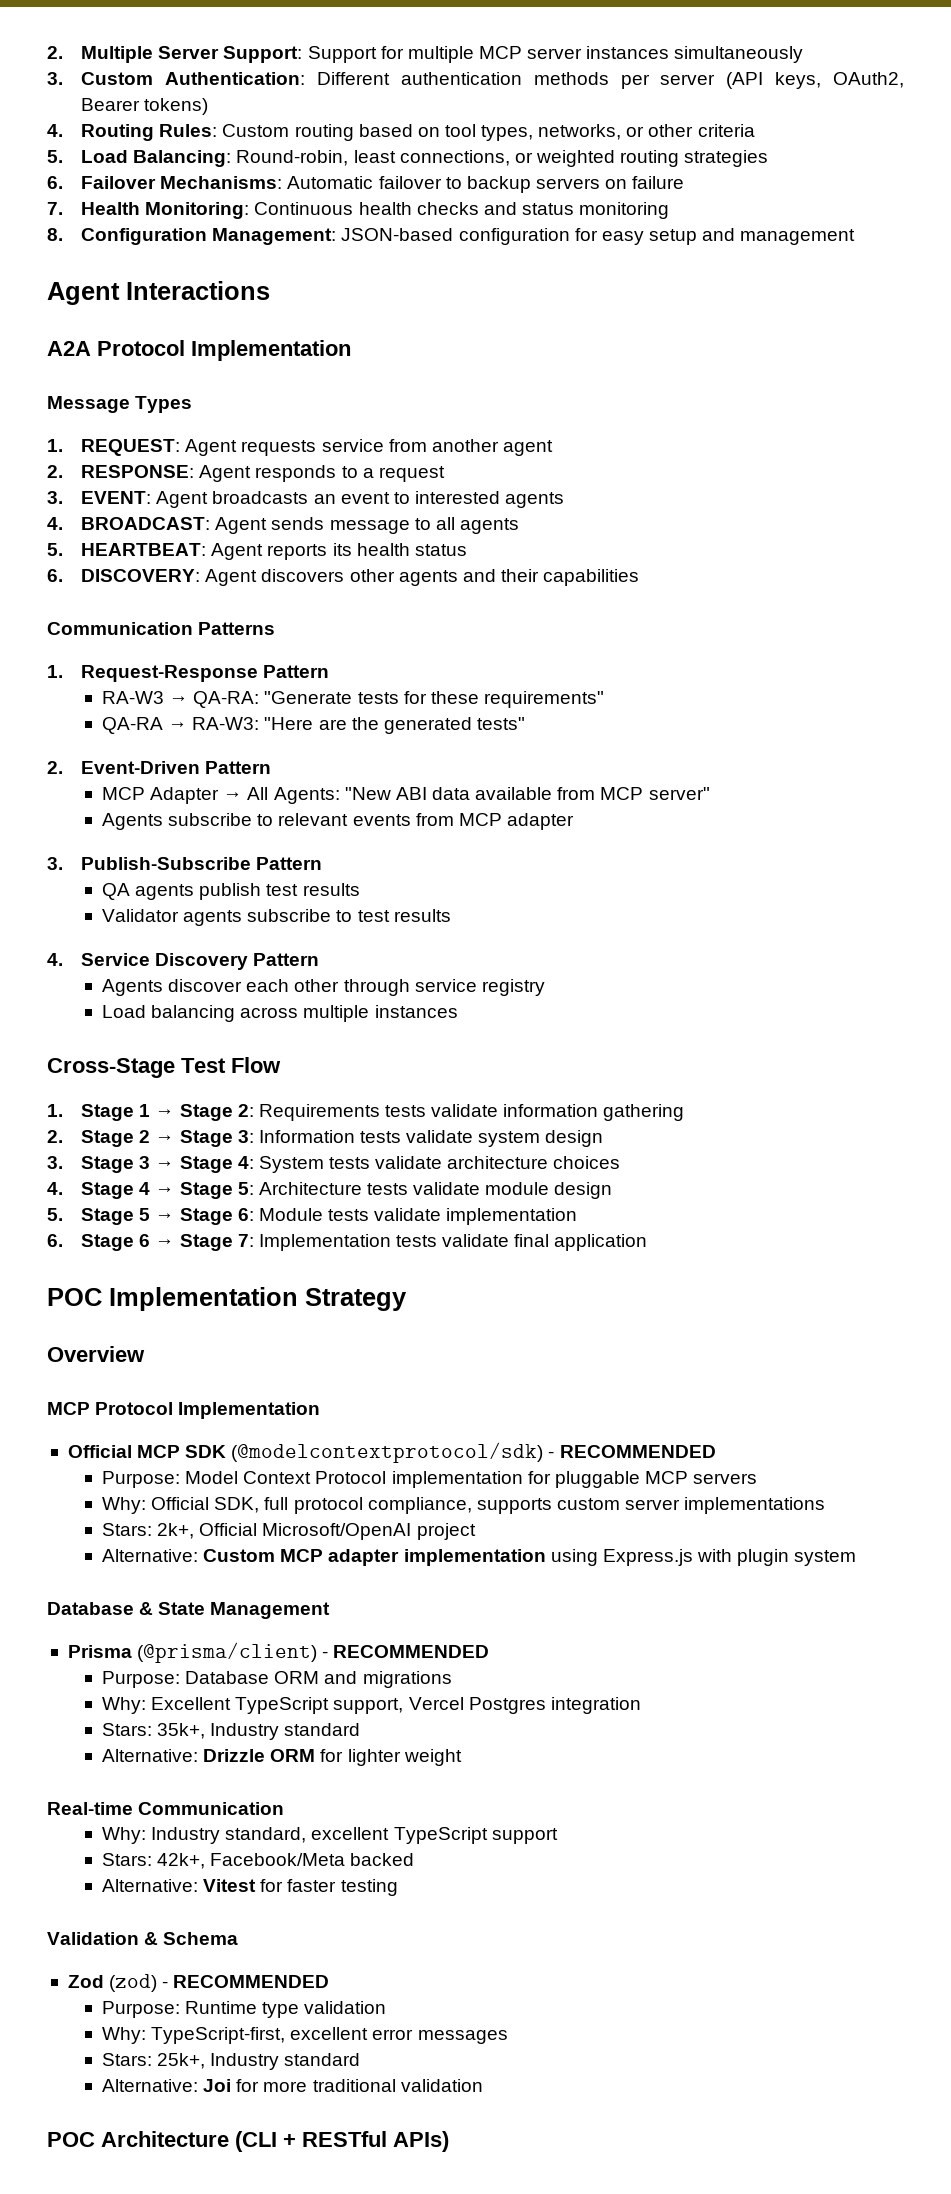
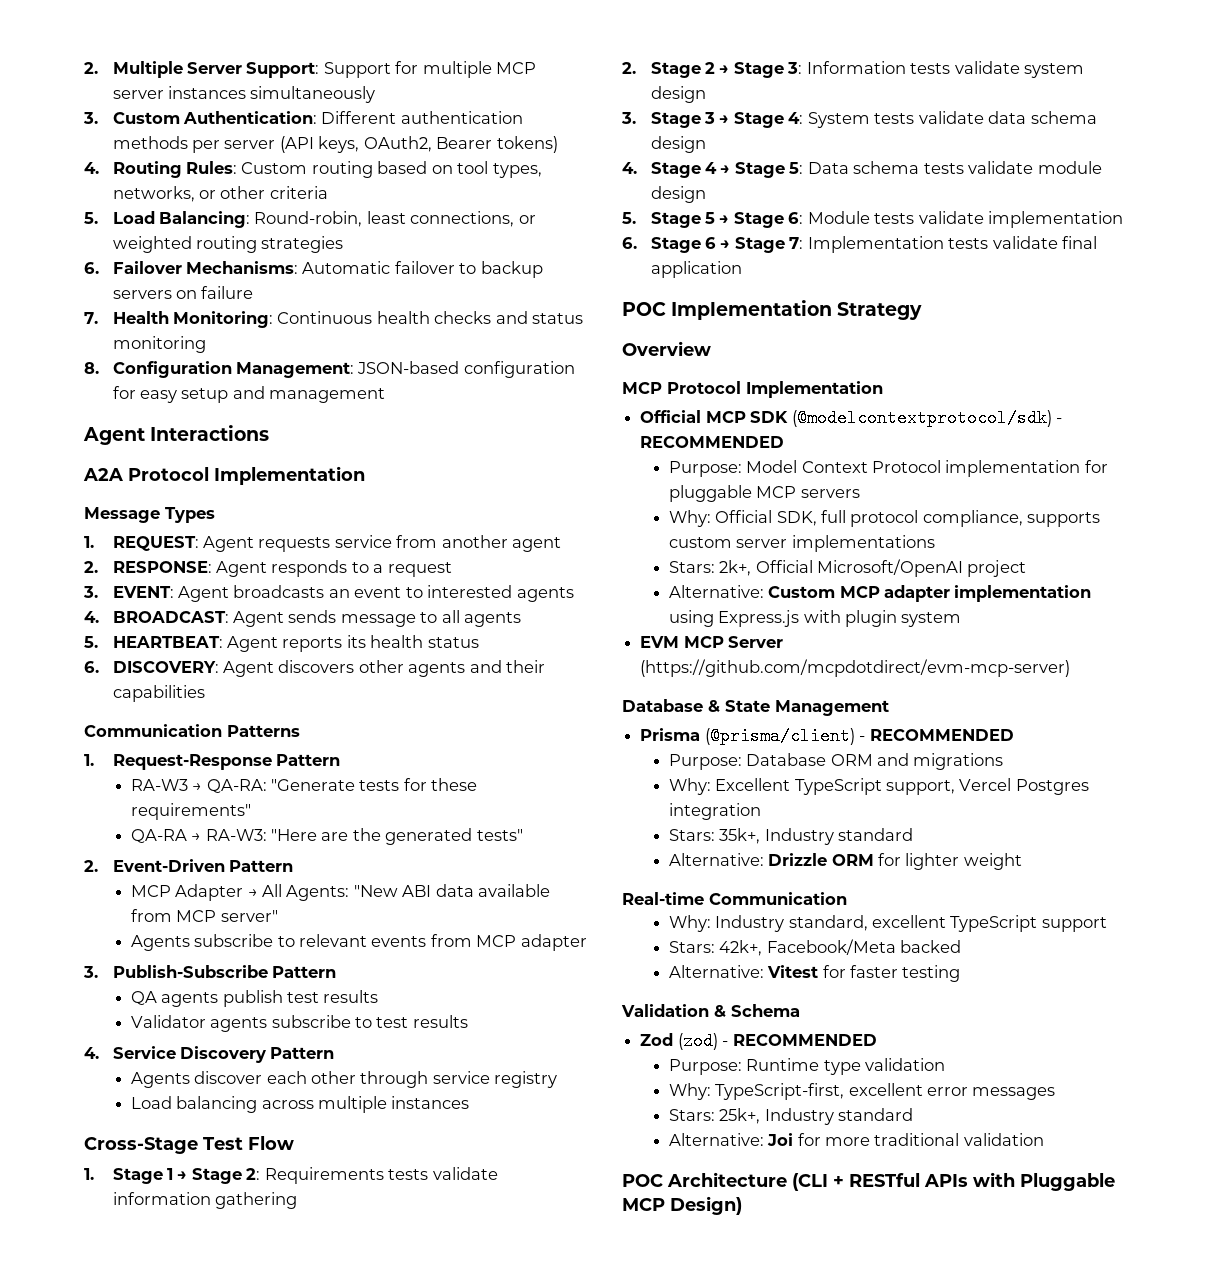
- 3. Stage 3 → Stage 4: System tests validate architecture choices
+ 3. Stage 3 → Stage 4: System tests validate data schema design
- 4. Stage 4 → Stage 5: Architecture tests validate module design
+ 4. Stage 4 → Stage 5: Data schema tests validate module design
+ EVM MCP Server (https://github.com/mcpdotdirect/evm-mcp-server)
- POC Architecture (CLI + RESTful APIs)
+ POC Architecture (CLI + RESTful APIs with Pluggable MCP Design)

